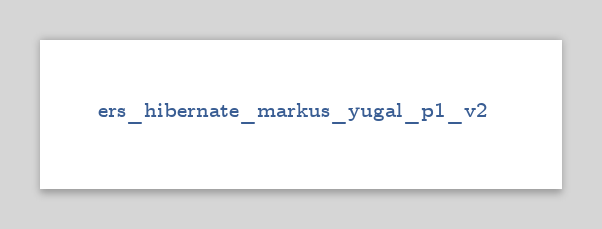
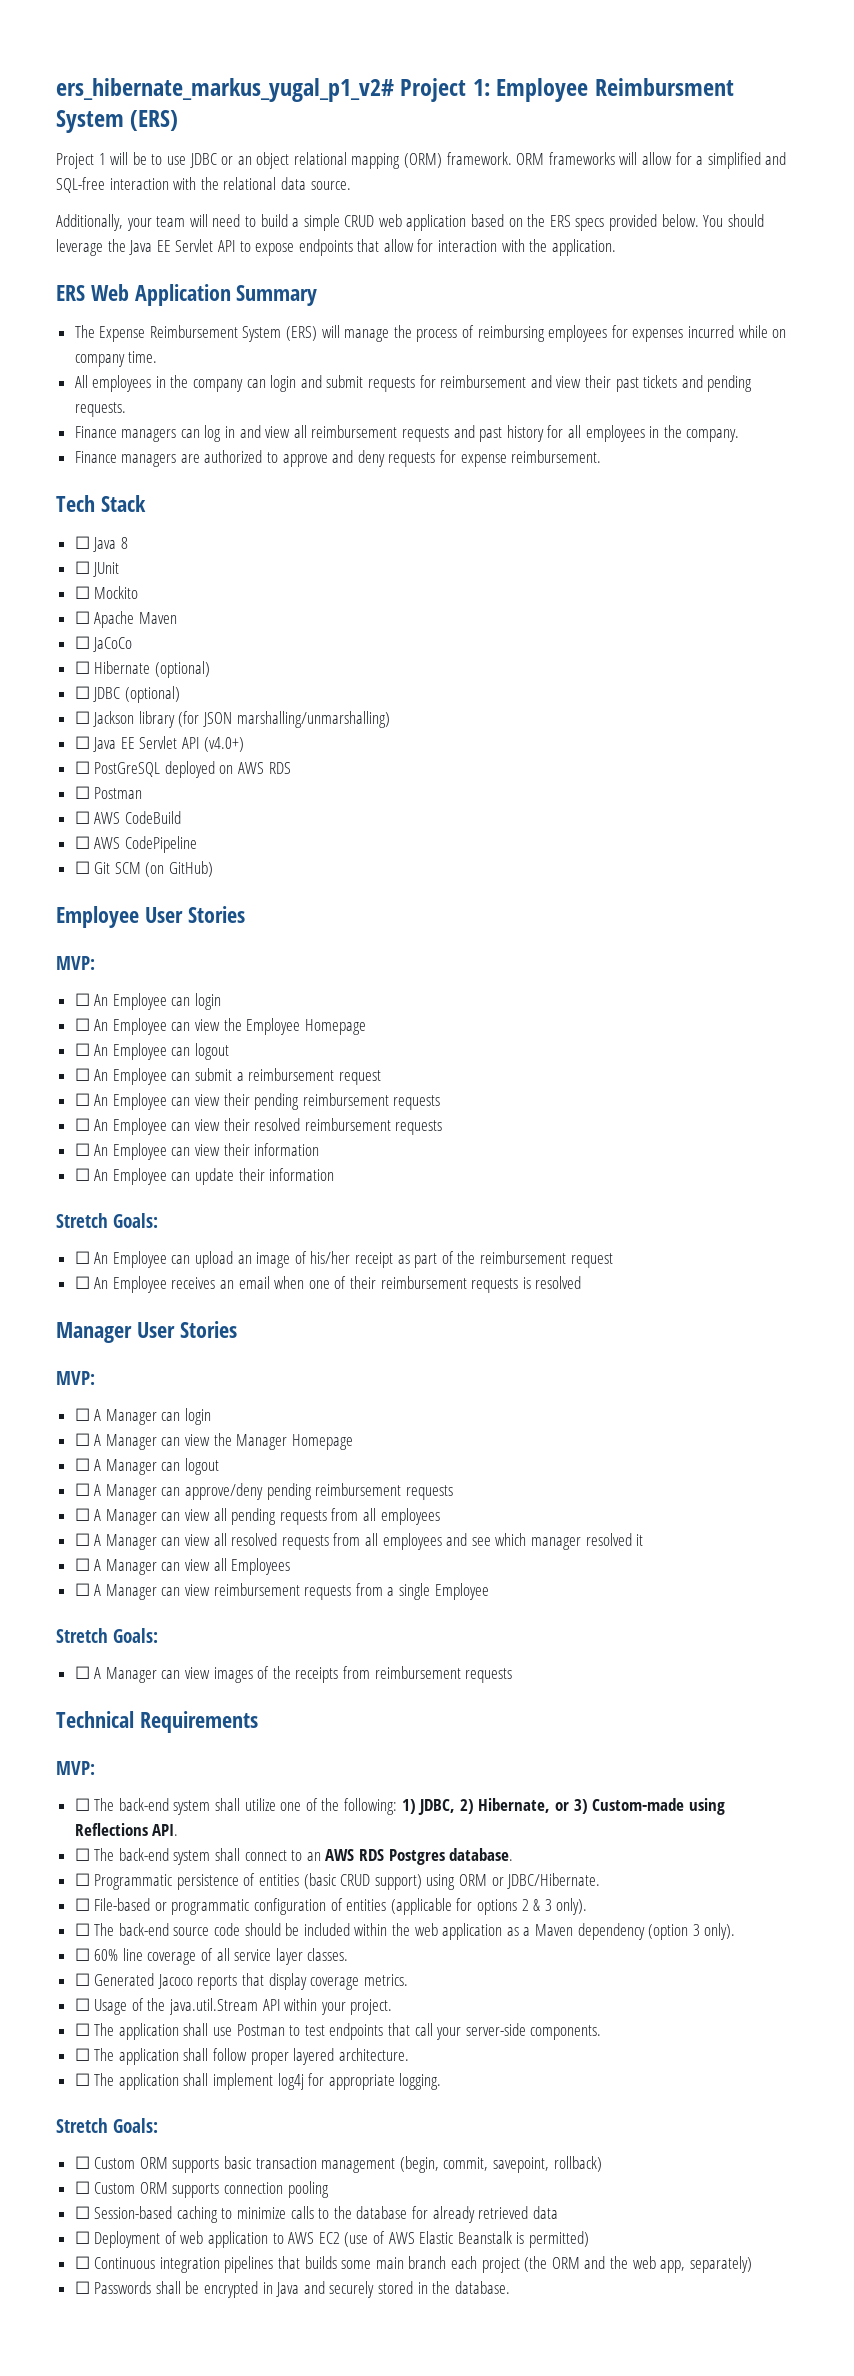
- ers_hibernate_markus_yugal_p1_v2
+ ers_hibernate_markus_yugal_p1_v2# Project 1: Employee Reimbursment System (ERS)
+ Project 1 will be to use JDBC or an object relational mapping (ORM) framework. ORM frameworks will allow for a simplified and SQL-free interaction with the relational data source.
+ Additionally, your team will need to build a simple CRUD web application based on the ERS specs provided below. You should leverage the Java EE Servlet API to expose endpoints that allow for interaction with the application.
+ ERS Web Application Summary
+ The Expense Reimbursement System (ERS) will manage the process of reimbursing employees for expenses incurred while on company time.
+ All employees in the company can login and submit requests for reimbursement and view their past tickets and pending requests.
+ Finance managers can log in and view all reimbursement requests and past history for all employees in the company.
+ Finance managers are authorized to approve and deny requests for expense reimbursement.
+ Tech Stack
+ ☐ Java 8
+ ☐ JUnit
+ ☐ Mockito
+ ☐ Apache Maven
+ ☐ JaCoCo
+ ☐ Hibernate (optional)
+ ☐ JDBC (optional)
+ ☐ Jackson library (for JSON marshalling/unmarshalling)
+ ☐ Java EE Servlet API (v4.0+)
+ ☐ PostGreSQL deployed on AWS RDS
+ ☐ Postman
+ ☐ AWS CodeBuild
+ ☐ AWS CodePipeline
+ ☐ Git SCM (on GitHub)
+ Employee User Stories
+ MVP:
+ ☐ An Employee can login
+ ☐ An Employee can view the Employee Homepage
+ ☐ An Employee can logout
+ ☐ An Employee can submit a reimbursement request
+ ☐ An Employee can view their pending reimbursement requests
+ ☐ An Employee can view their resolved reimbursement requests
+ ☐ An Employee can view their information
+ ☐ An Employee can update their information
+ Stretch Goals:
+ ☐ An Employee can upload an image of his/her receipt as part of the reimbursement request
+ ☐ An Employee receives an email when one of their reimbursement requests is resolved
+ Manager User Stories
+ MVP:
+ ☐ A Manager can login
+ ☐ A Manager can view the Manager Homepage
+ ☐ A Manager can logout
+ ☐ A Manager can approve/deny pending reimbursement requests
+ ☐ A Manager can view all pending requests from all employees
+ ☐ A Manager can view all resolved requests from all employees and see which manager resolved it
+ ☐ A Manager can view all Employees
+ ☐ A Manager can view reimbursement requests from a single Employee
+ Stretch Goals:
+ ☐ A Manager can view images of the receipts from reimbursement requests
+ Technical Requirements
+ MVP:
+ ☐ The back-end system shall utilize one of the following: 1) JDBC, 2) Hibernate, or 3) Custom-made using Reflections API.
+ ☐ The back-end system shall connect to an AWS RDS Postgres database.
+ ☐ Programmatic persistence of entities (basic CRUD support) using ORM or JDBC/Hibernate.
+ ☐ File-based or programmatic configuration of entities (applicable for options 2 & 3 only).
+ ☐ The back-end source code should be included within the web application as a Maven dependency (option 3 only).
+ ☐ 60% line coverage of all service layer classes.
+ ☐ Generated Jacoco reports that display coverage metrics.
+ ☐ Usage of the java.util.Stream API within your project.
+ ☐ The application shall use Postman to test endpoints that call your server-side components.
+ ☐ The application shall follow proper layered architecture.
+ ☐ The application shall implement log4j for appropriate logging.
+ Stretch Goals:
+ ☐ Custom ORM supports basic transaction management (begin, commit, savepoint, rollback)
+ ☐ Custom ORM supports connection pooling
+ ☐ Session-based caching to minimize calls to the database for already retrieved data
+ ☐ Deployment of web application to AWS EC2 (use of AWS Elastic Beanstalk is permitted)
+ ☐ Continuous integration pipelines that builds some main branch each project (the ORM and the web app, separately)
+ ☐ Passwords shall be encrypted in Java and securely stored in the database.

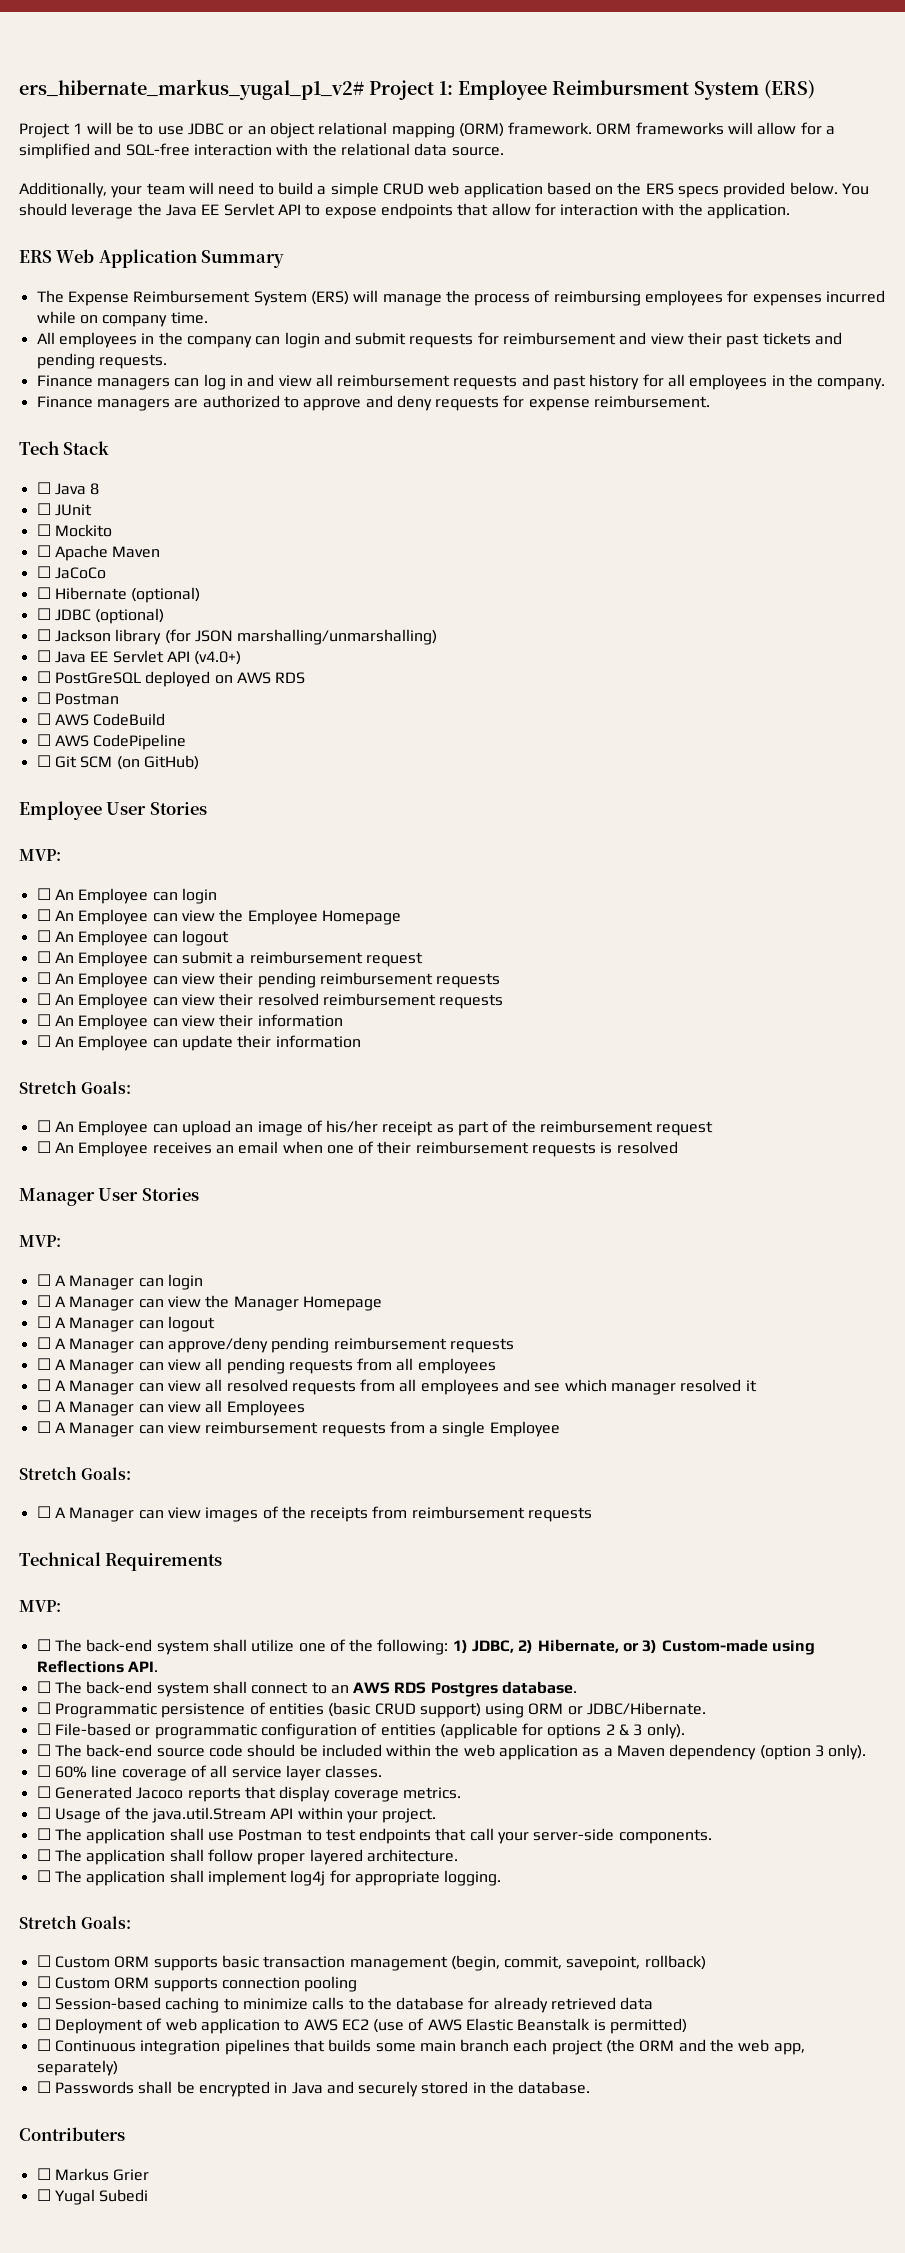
+ Contributers
+ ☐ Markus Grier
+ ☐ Yugal Subedi

